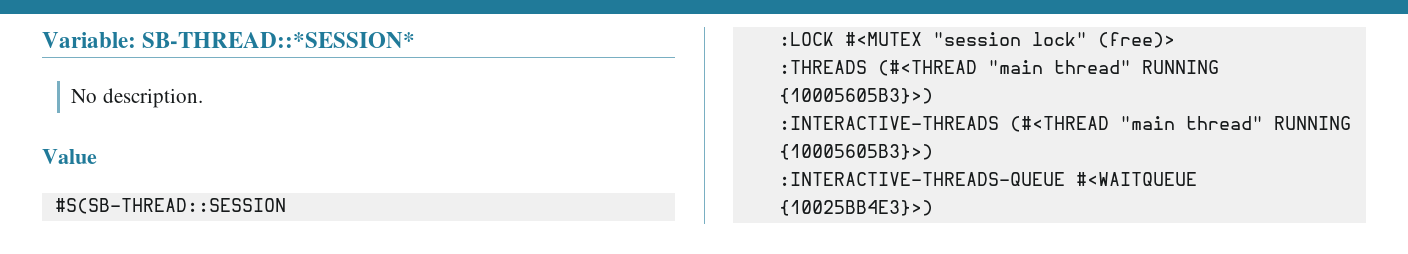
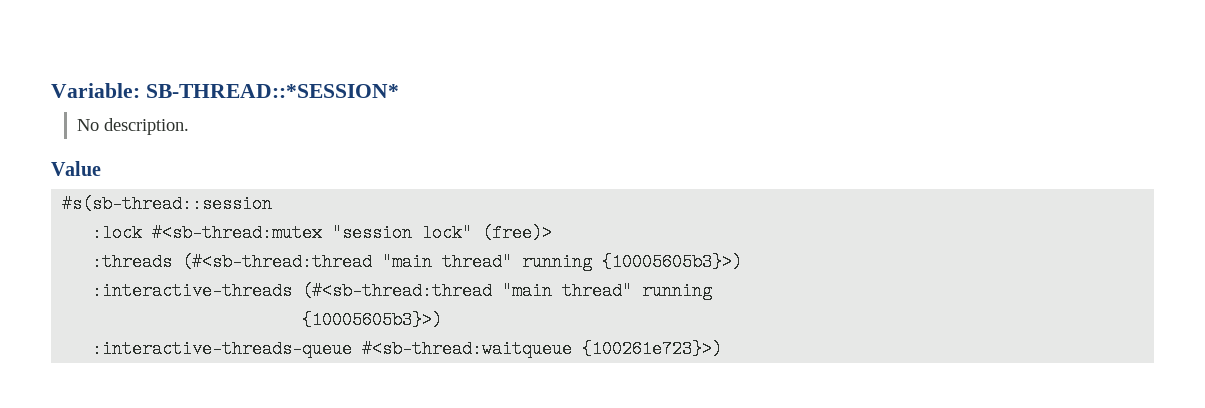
- #S(SB-THREAD::SESSION
- :LOCK #<MUTEX "session lock" (free)>
+ #s(sb-thread::session
+ :lock #<sb-thread:mutex "session lock" (free)>
- :THREADS (#<THREAD "main thread" RUNNING {10005605B3}>)
- :INTERACTIVE-THREADS (#<THREAD "main thread" RUNNING {10005605B3}>)
- :INTERACTIVE-THREADS-QUEUE #<WAITQUEUE {10025BB4E3}>)
+ :threads (#<sb-thread:thread "main thread" running {10005605b3}>)
+ :interactive-threads (#<sb-thread:thread "main thread" running
+ {10005605b3}>)
+ :interactive-threads-queue #<sb-thread:waitqueue {100261e723}>)

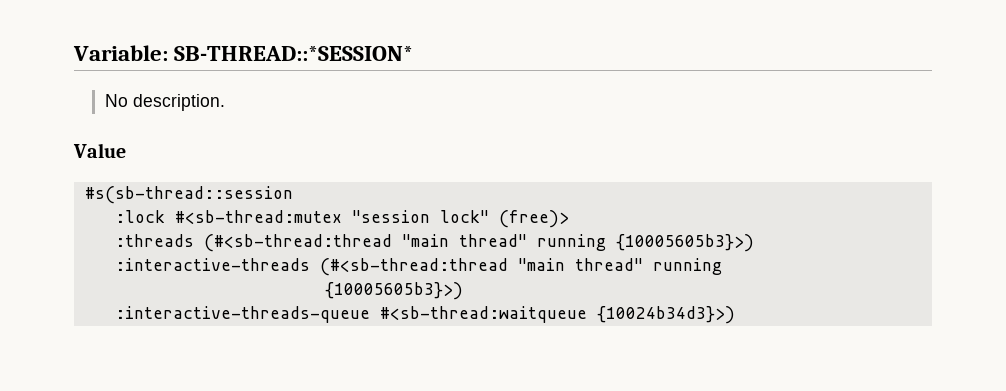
- :interactive-threads-queue #<sb-thread:waitqueue {100261e723}>)
+ :interactive-threads-queue #<sb-thread:waitqueue {10024b34d3}>)

